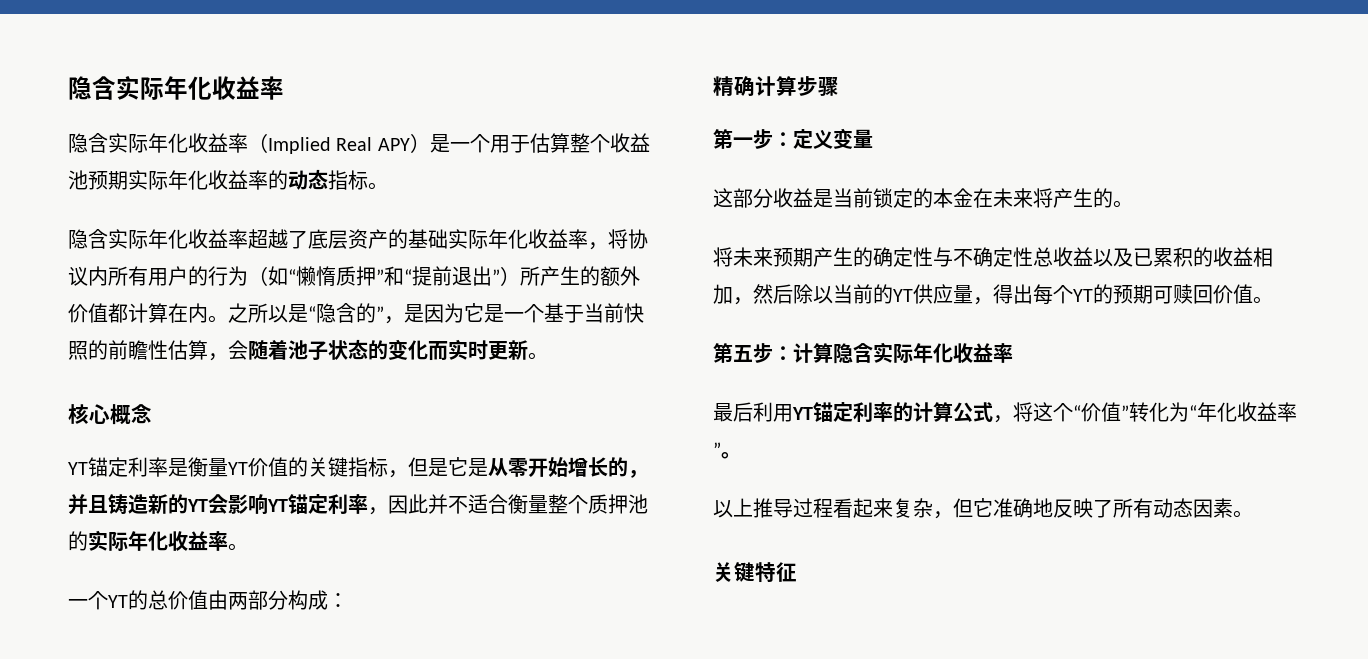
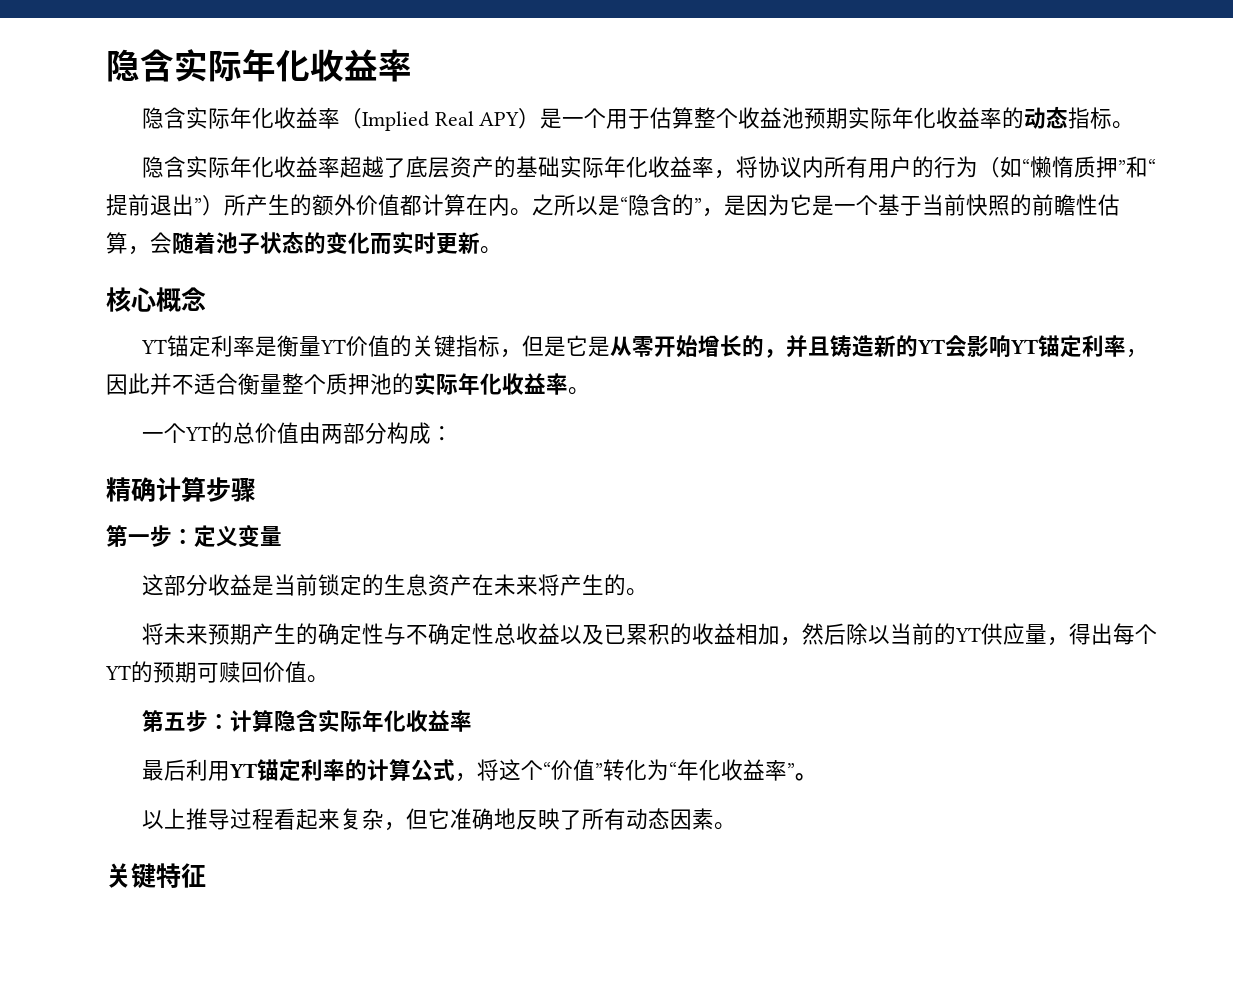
- 这部分收益是当前锁定的本金在未来将产生的。
+ 这部分收益是当前锁定的生息资产在未来将产生的。

